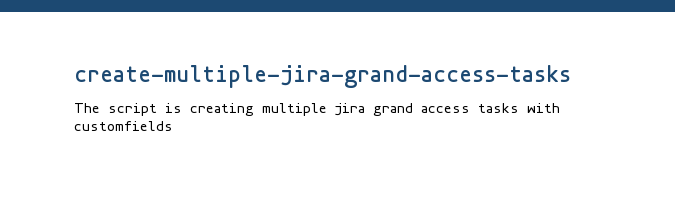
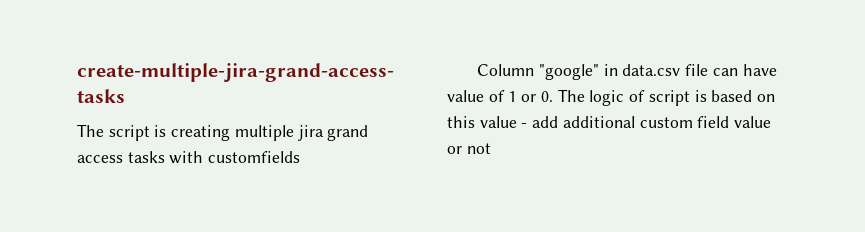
+ Column "google" in data.csv file can have value of 1 or 0. The logic of script is based on this value - add additional custom field value or not

